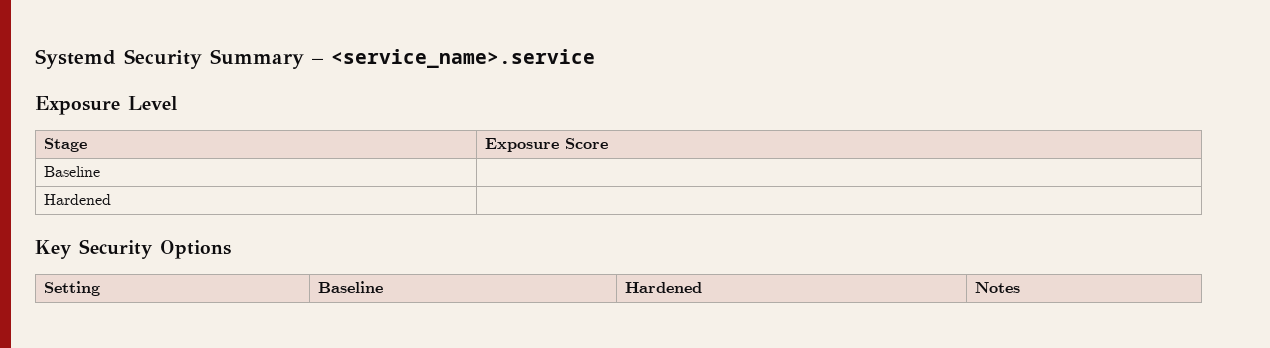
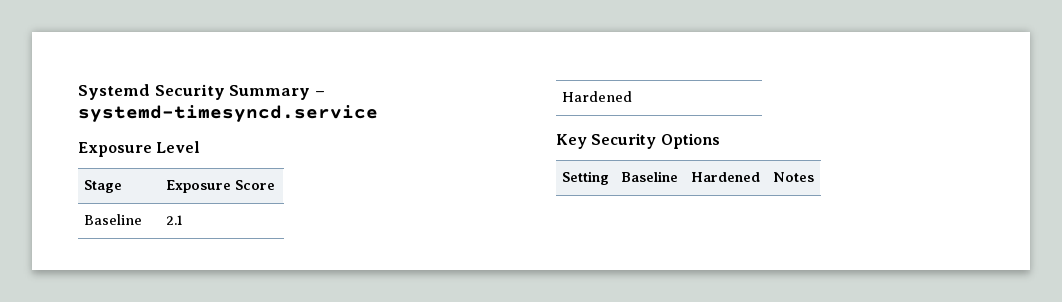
- Systemd Security Summary – <service_name>.service
+ Systemd Security Summary – systemd-timesyncd.service
  Stage | Exposure Score
- Baseline |
+ Baseline | 2.1

